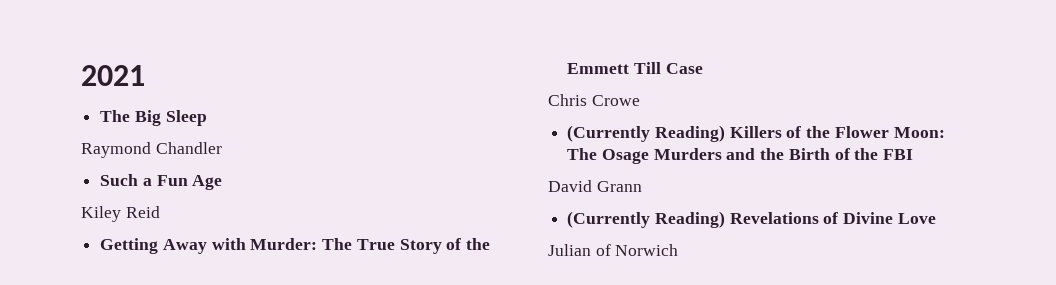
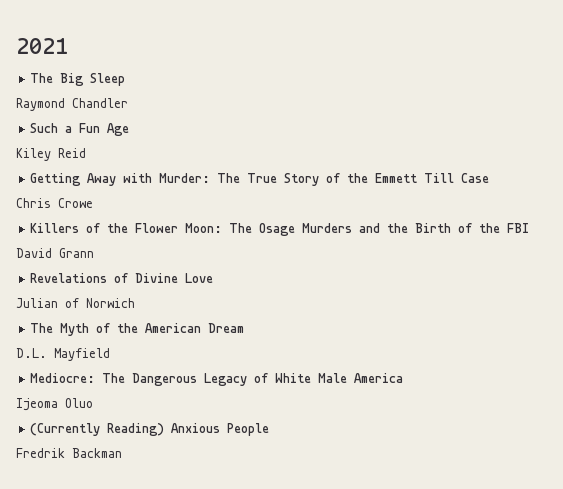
- (Currently Reading) Killers of the Flower Moon: The Osage Murders and the Birth of the FBI
+ Killers of the Flower Moon: The Osage Murders and the Birth of the FBI
- (Currently Reading) Revelations of Divine Love
+ Revelations of Divine Love
+ The Myth of the American Dream
+ D.L. Mayfield
+ Mediocre: The Dangerous Legacy of White Male America
+ Ijeoma Oluo
+ (Currently Reading) Anxious People
+ Fredrik Backman

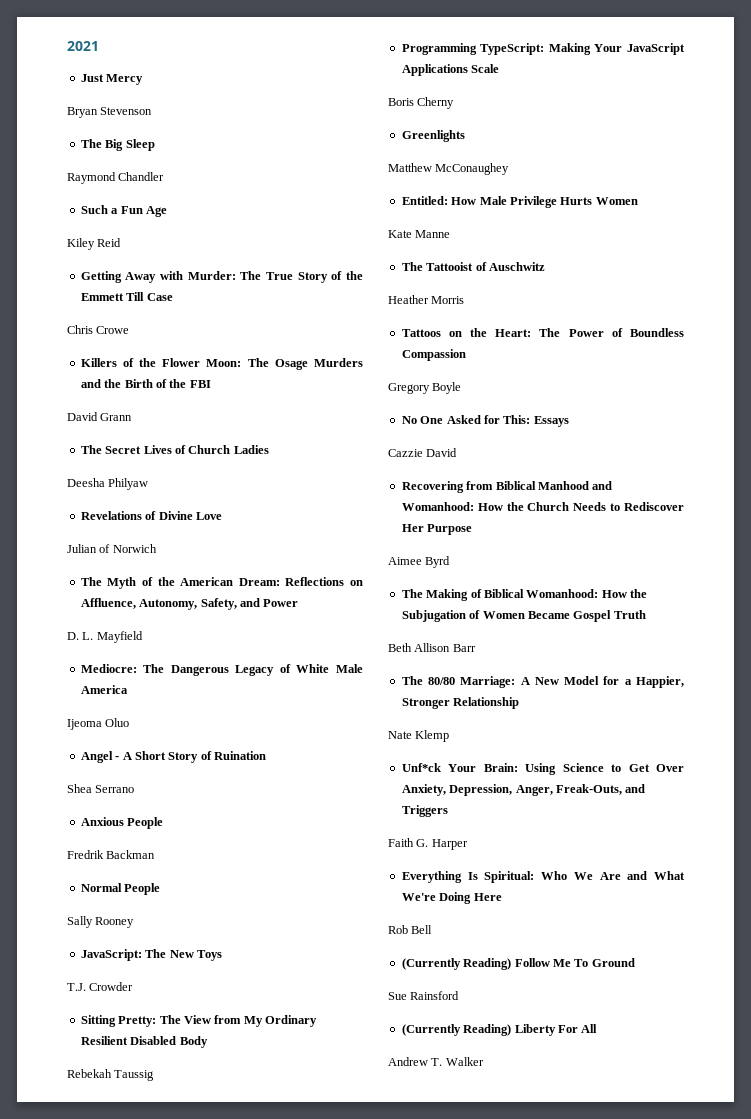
+ Just Mercy
+ Bryan Stevenson
+ The Secret Lives of Church Ladies
+ Deesha Philyaw
- The Myth of the American Dream
- D.L. Mayfield
+ The Myth of the American Dream: Reflections on Affluence, Autonomy, Safety, and Power
+ D. L. Mayfield
- (Currently Reading) Anxious People
+ Angel - A Short Story of Ruination
+ Shea Serrano
+ Anxious People
  Fredrik Backman
+ Normal People
+ Sally Rooney
+ JavaScript: The New Toys
+ T.J. Crowder
+ Sitting Pretty: The View from My Ordinary Resilient Disabled Body
+ Rebekah Taussig
+ Programming TypeScript: Making Your JavaScript Applications Scale
+ Boris Cherny
+ Greenlights
+ Matthew McConaughey
+ Entitled: How Male Privilege Hurts Women
+ Kate Manne
+ The Tattooist of Auschwitz
+ Heather Morris
+ Tattoos on the Heart: The Power of Boundless Compassion
+ Gregory Boyle
+ No One Asked for This: Essays
+ Cazzie David
+ Recovering from Biblical Manhood and Womanhood: How the Church Needs to Rediscover Her Purpose
+ Aimee Byrd
+ The Making of Biblical Womanhood: How the Subjugation of Women Became Gospel Truth
+ Beth Allison Barr
+ The 80/80 Marriage: A New Model for a Happier, Stronger Relationship
+ Nate Klemp
+ Unf*ck Your Brain: Using Science to Get Over Anxiety, Depression, Anger, Freak-Outs, and Triggers
+ Faith G. Harper
+ Everything Is Spiritual: Who We Are and What We're Doing Here
+ Rob Bell
+ (Currently Reading) Follow Me To Ground
+ Sue Rainsford
+ (Currently Reading) Liberty For All
+ Andrew T. Walker

